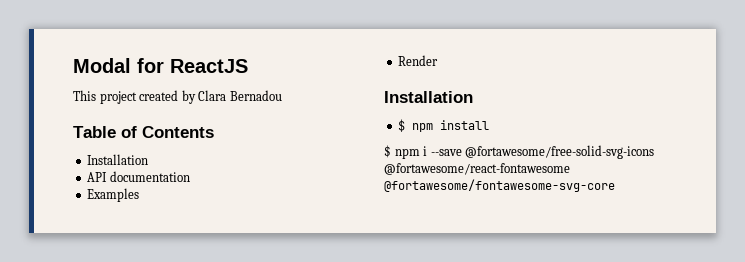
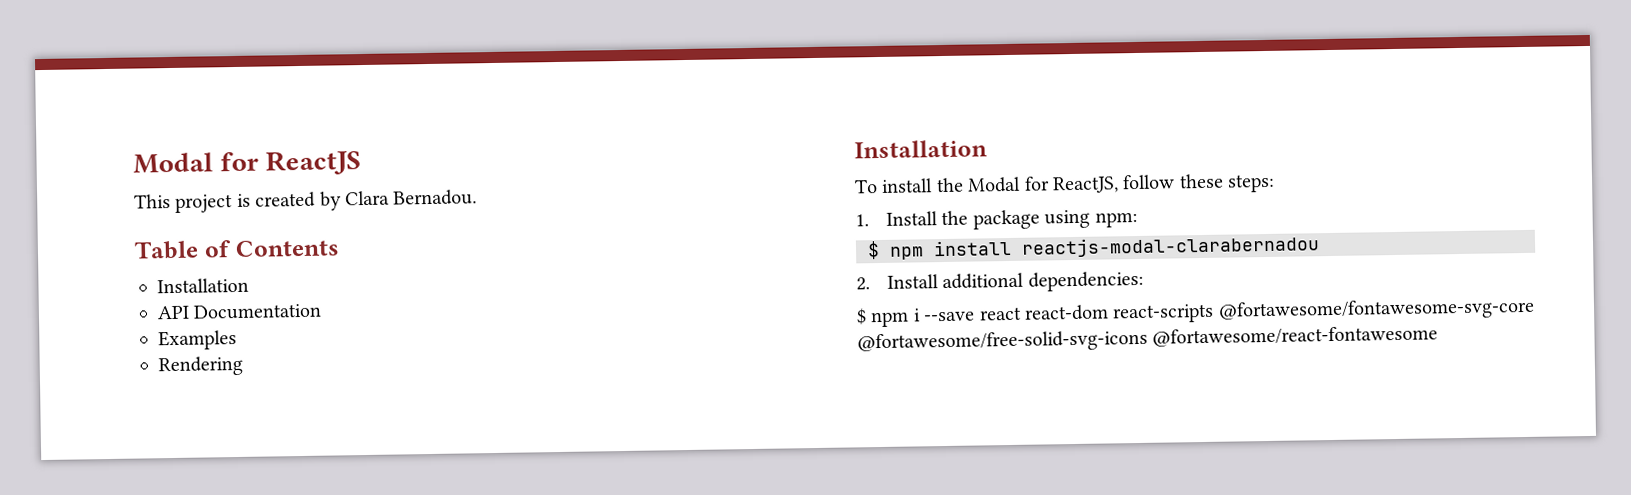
- This project created by Clara Bernadou
+ This project is created by Clara Bernadou.
- API documentation
+ API Documentation
- Render
+ Rendering
  Installation
- $ npm install
+ To install the Modal for ReactJS, follow these steps:
+ 1. Install the package using npm:
+ $ npm install reactjs-modal-clarabernadou
+ 2. Install additional dependencies:
- $ npm i --save @fortawesome/free-solid-svg-icons @fortawesome/react-fontawesome @fortawesome/fontawesome-svg-core
+ $ npm i --save react react-dom react-scripts @fortawesome/fontawesome-svg-core @fortawesome/free-solid-svg-icons @fortawesome/react-fontawesome

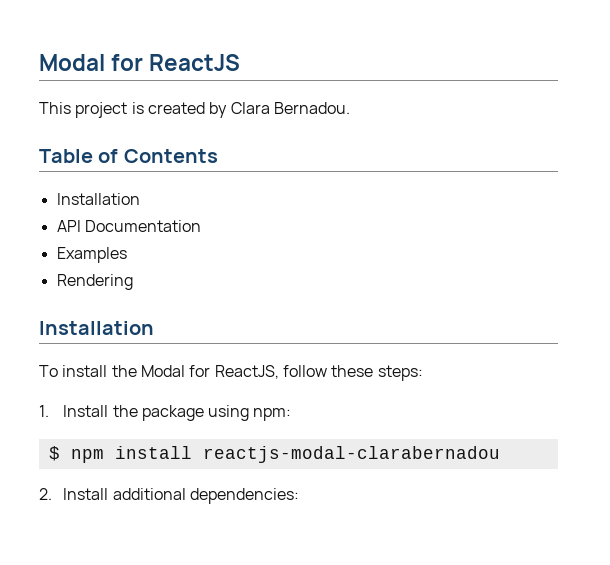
- $ npm i --save react react-dom react-scripts @fortawesome/fontawesome-svg-core @fortawesome/free-solid-svg-icons @fortawesome/react-fontawesome

